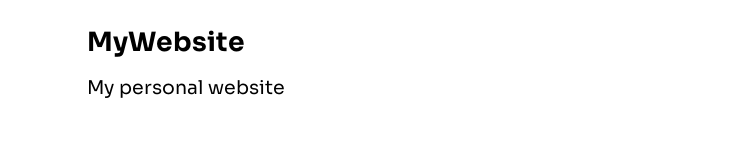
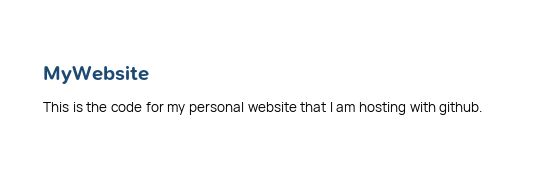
- My personal website
+ This is the code for my personal website that I am hosting with github.

